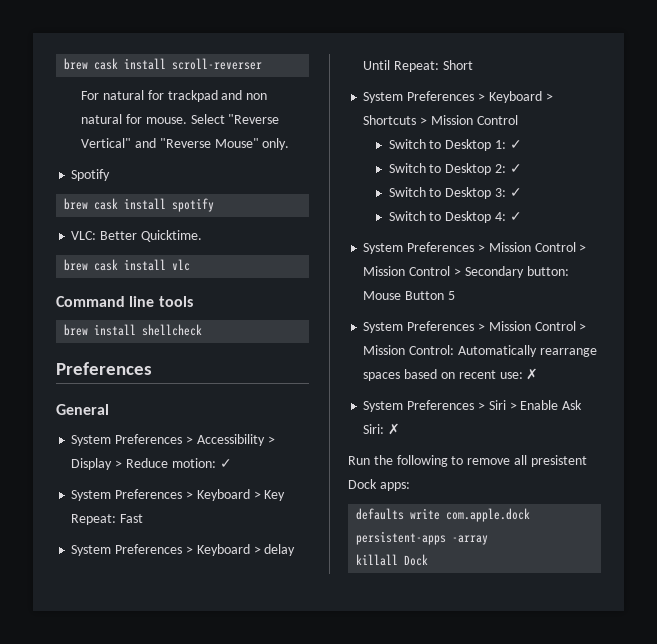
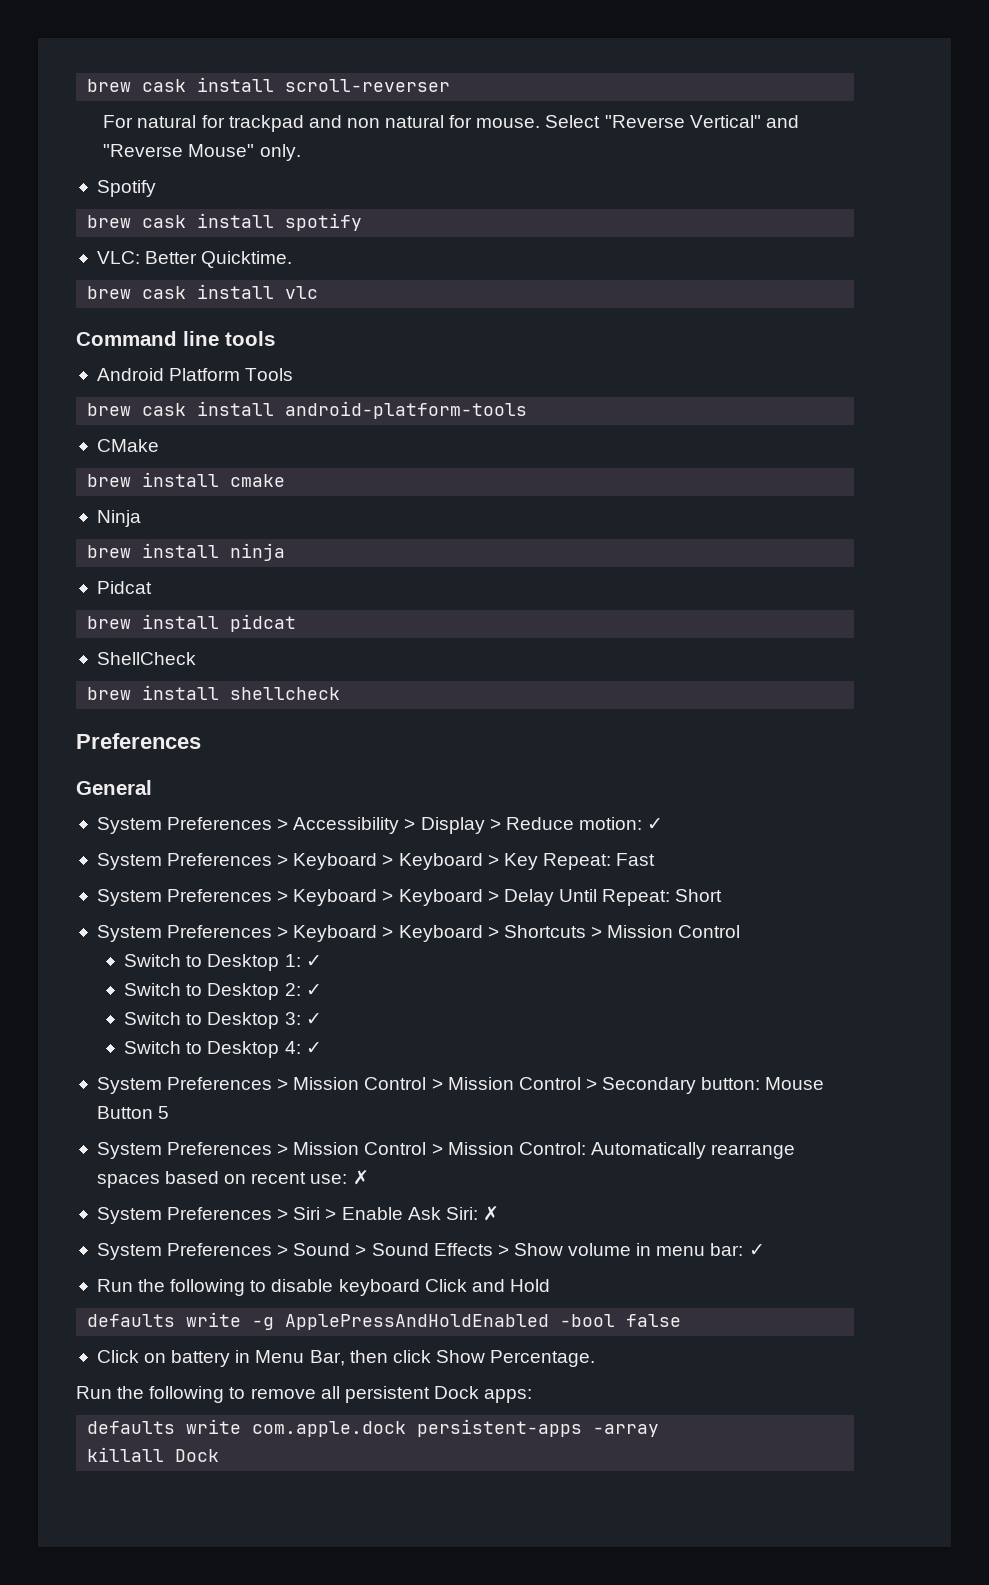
+ Android Platform Tools
+ brew cask install android-platform-tools
+ CMake
+ brew install cmake
+ Ninja
+ brew install ninja
+ Pidcat
+ brew install pidcat
+ ShellCheck
- System Preferences > Keyboard > Key Repeat: Fast
+ System Preferences > Keyboard > Keyboard > Key Repeat: Fast
- System Preferences > Keyboard > delay Until Repeat: Short
+ System Preferences > Keyboard > Keyboard > Delay Until Repeat: Short
- System Preferences > Keyboard > Shortcuts > Mission Control
+ System Preferences > Keyboard > Keyboard > Shortcuts > Mission Control
+ System Preferences > Sound > Sound Effects > Show volume in menu bar: ✓
+ Run the following to disable keyboard Click and Hold
+ defaults write -g ApplePressAndHoldEnabled -bool false
+ Click on battery in Menu Bar, then click Show Percentage.
- Run the following to remove all presistent Dock apps:
+ Run the following to remove all persistent Dock apps:

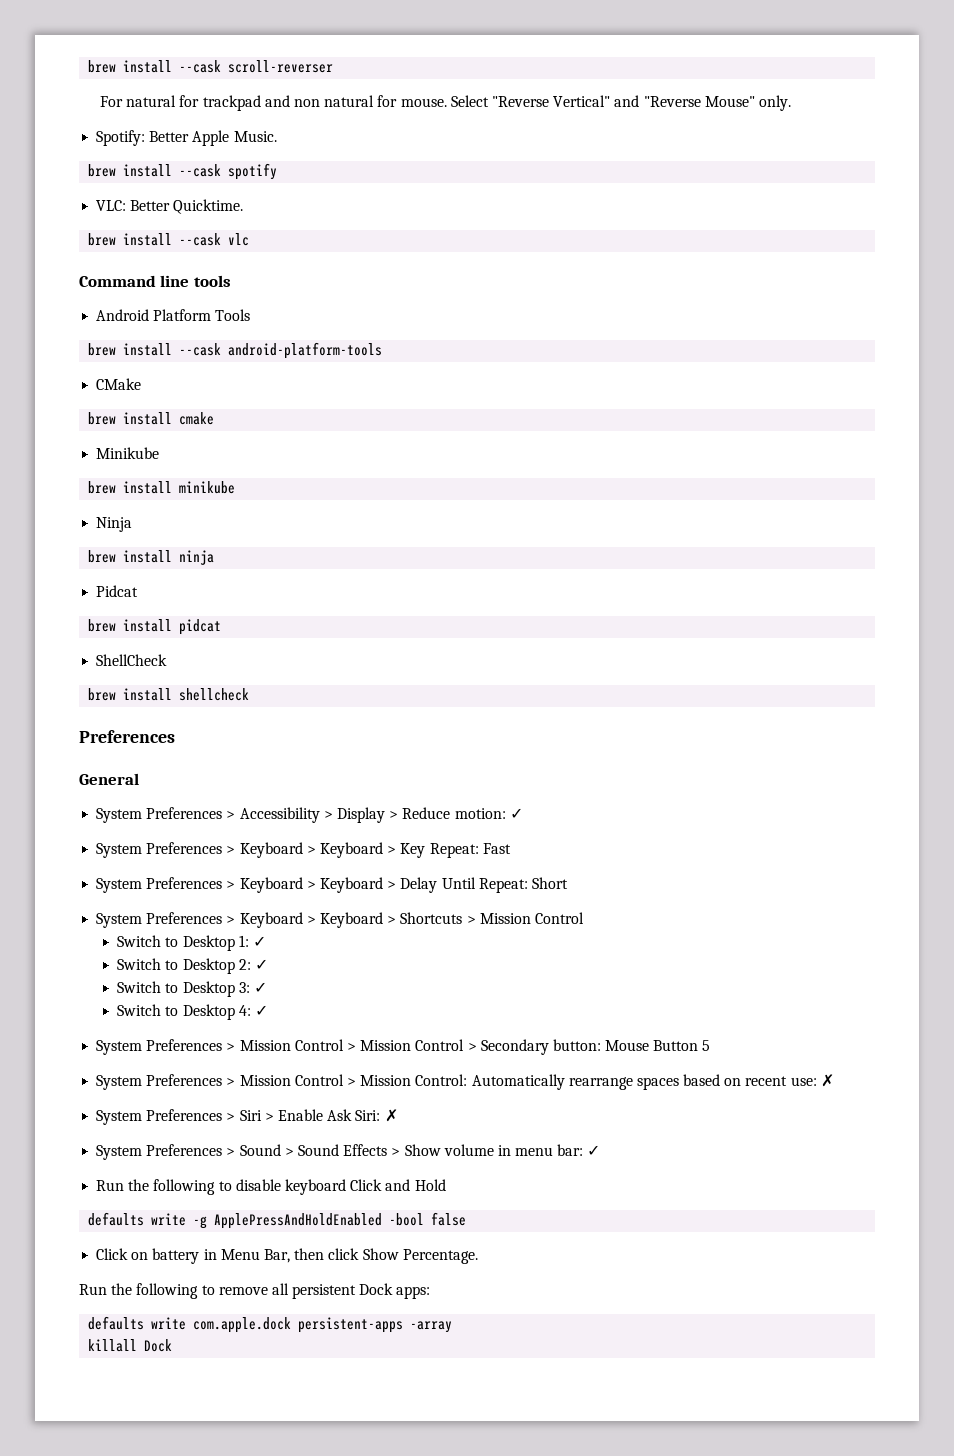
- brew cask install scroll-reverser
+ brew install --cask scroll-reverser
- Spotify
- brew cask install spotify
+ Spotify: Better Apple Music.
+ brew install --cask spotify
- brew cask install vlc
+ brew install --cask vlc
- brew cask install android-platform-tools
+ brew install --cask android-platform-tools
+ Minikube
+ brew install minikube

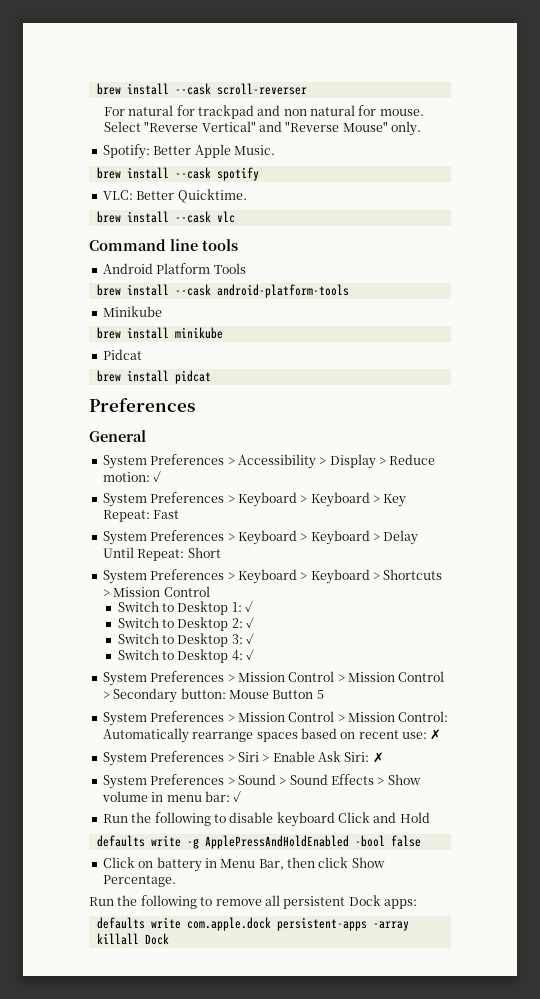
- CMake
- brew install cmake
- Ninja
- brew install ninja
- ShellCheck
- brew install shellcheck

